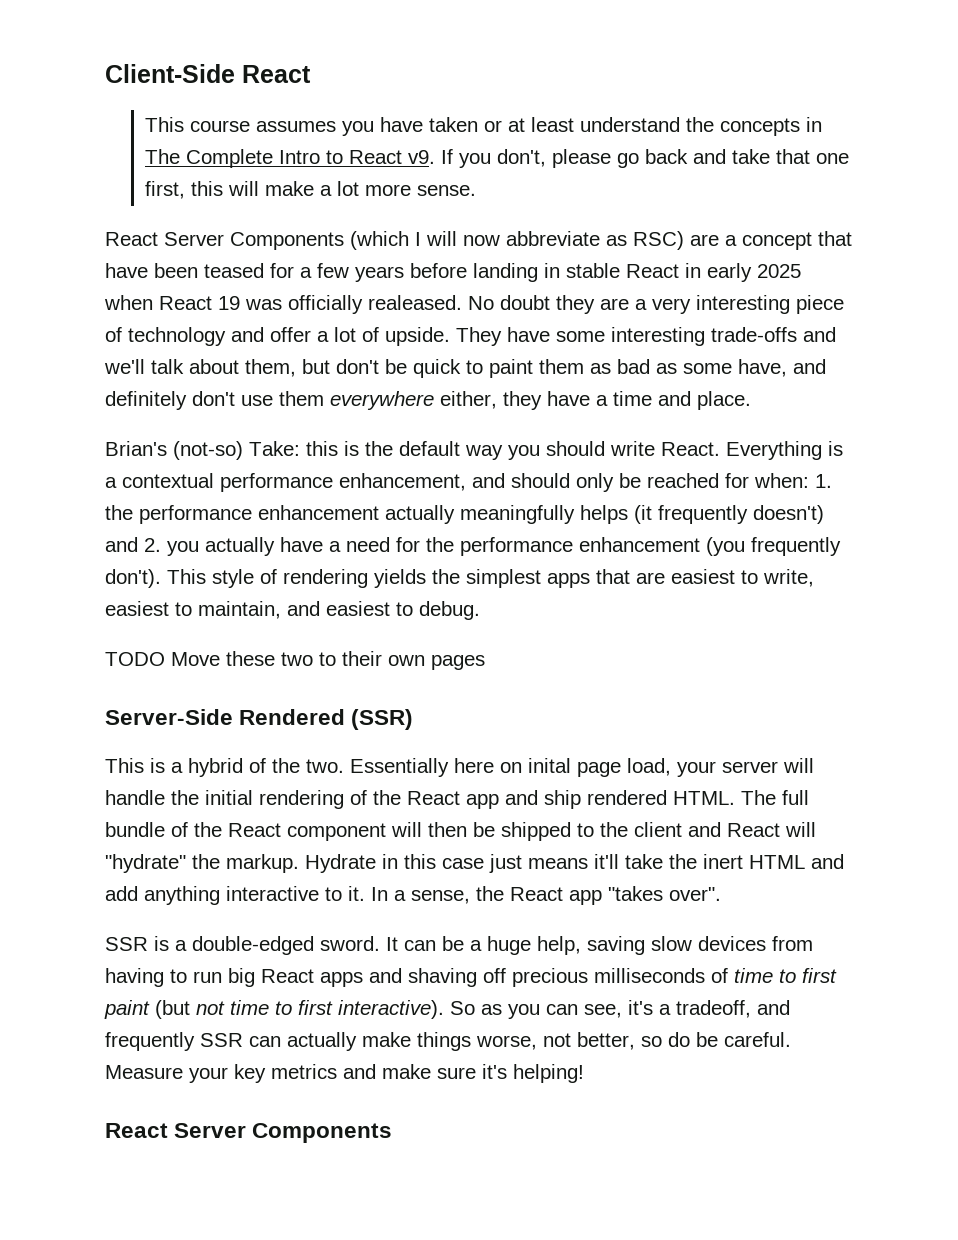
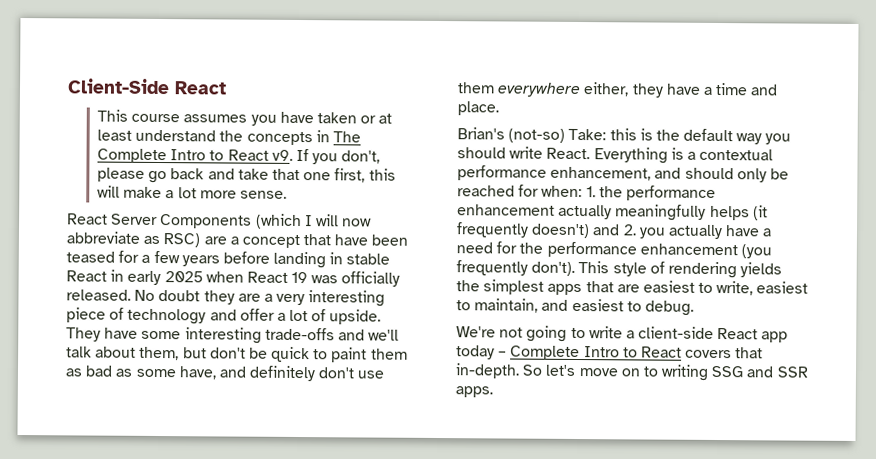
- React Server Components (which I will now abbreviate as RSC) are a concept that have been teased for a few years before landing in stable React in early 2025 when React 19 was officially realeased.
+ React Server Components (which I will now abbreviate as RSC) are a concept that have been teased for a few years before landing in stable React in early 2025 when React 19 was officially released.
- TODO Move these two to their own pages
- Server-Side Rendered (SSR)
- This is a hybrid of the two. Essentially here on inital page load, your server will handle the initial rendering of the React app and ship rendered HTML. The full bundle of the React component will then be shipped to the client and React will "hydrate" the markup. Hydrate in this case just means it'll take the inert HTML and add anything interactive to it. In a sense, the React app "takes over".
- SSR is a double-edged sword. It can be a huge help, saving slow devices from having to run big React apps and shaving off precious milliseconds of time to first paint (but not time to first interactive). So as you can see, it's a tradeoff, and frequently SSR can actually make things worse, not better, so do be careful. Measure your key metrics and make sure it's helping!
- React Server Components
+ We're not going to write a client-side React app today – Complete Intro to React covers that in-depth. So let's move on to writing SSG and SSR apps.

